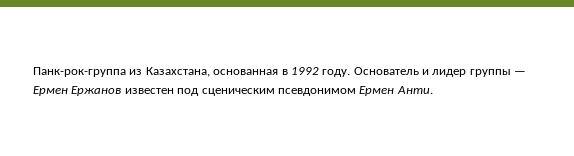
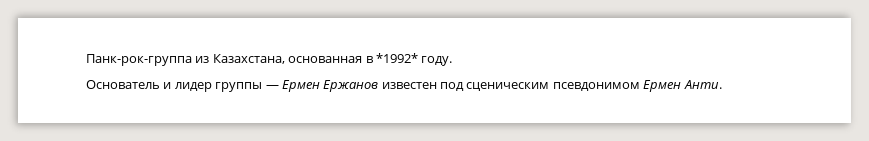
- Панк-рок-группа из Казахстана, основанная в 1992 году. Основатель и лидер группы — Ермен Ержанов известен под сценическим псевдонимом Ермен Анти.
+ Панк-рок-группа из Казахстана, основанная в *1992* году.
+ Основатель и лидер группы — Ермен Ержанов известен под сценическим псевдонимом Ермен Анти.

